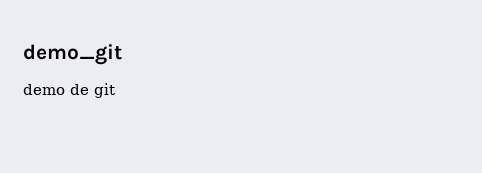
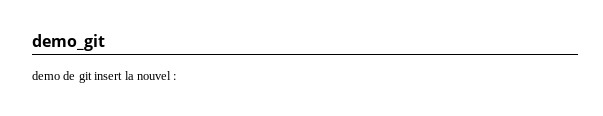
- demo de git
+ demo de git insert la nouvel :

